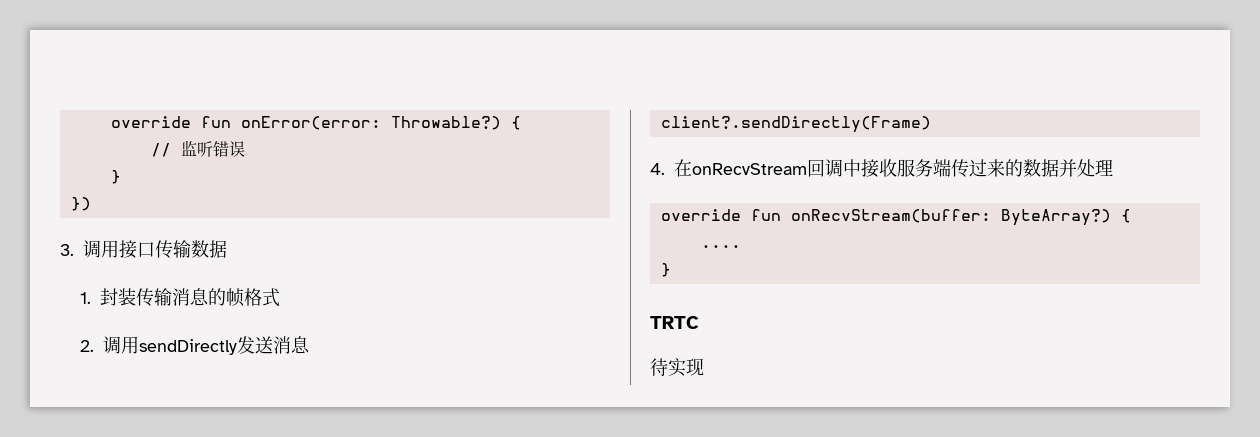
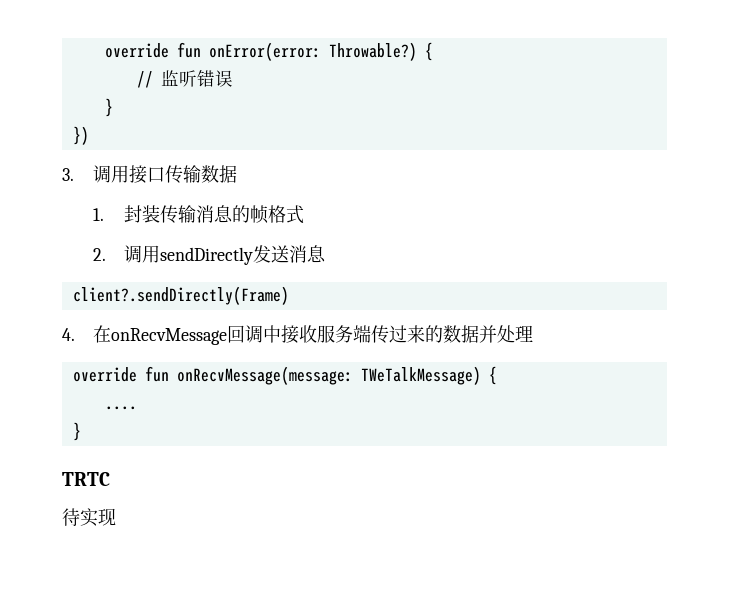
- 4.在onRecvStream回调中接收服务端传过来的数据并处理
+ 4.在onRecvMessage回调中接收服务端传过来的数据并处理
- override fun onRecvStream(buffer: ByteArray?) {
+ override fun onRecvMessage(message: TWeTalkMessage) {

